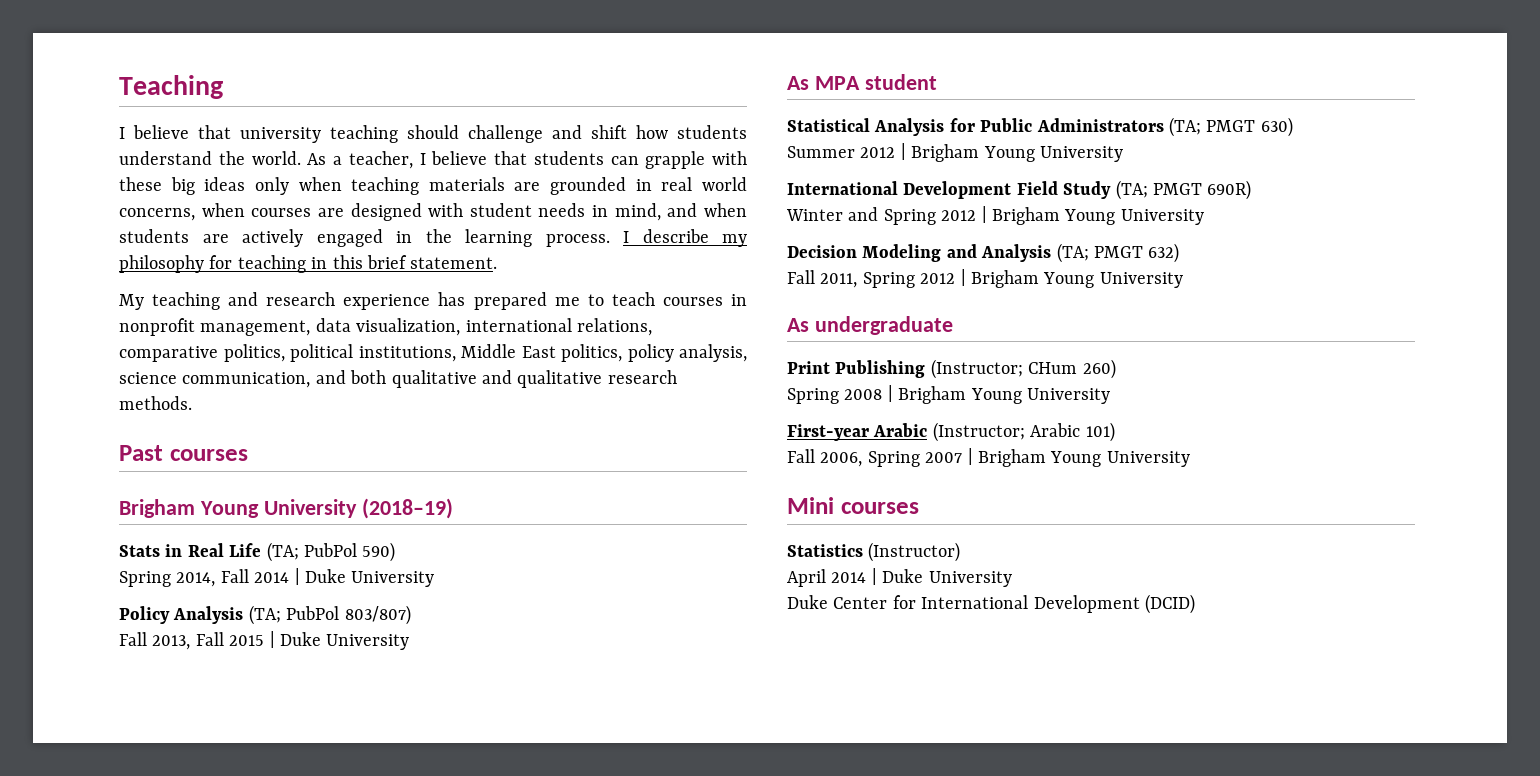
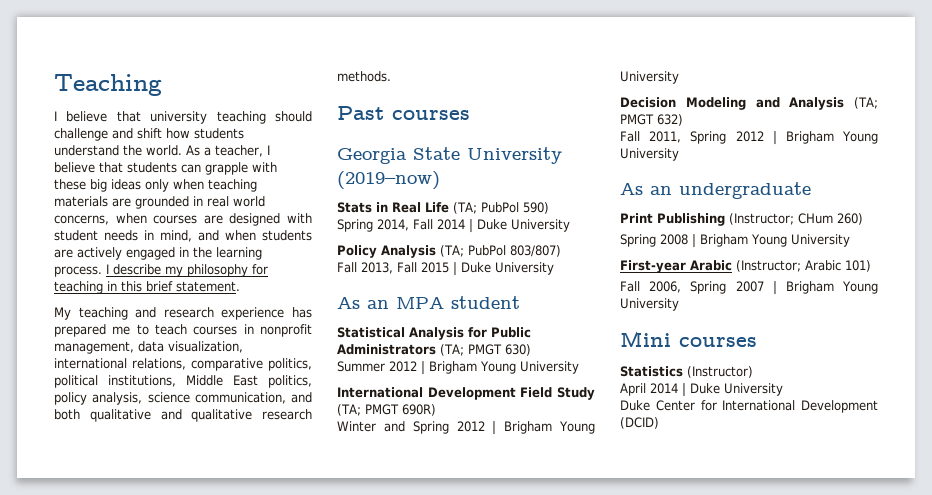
- Brigham Young University (2018–19)
+ Georgia State University (2019–now)
- As MPA student
+ As an MPA student
- As undergraduate
+ As an undergraduate

